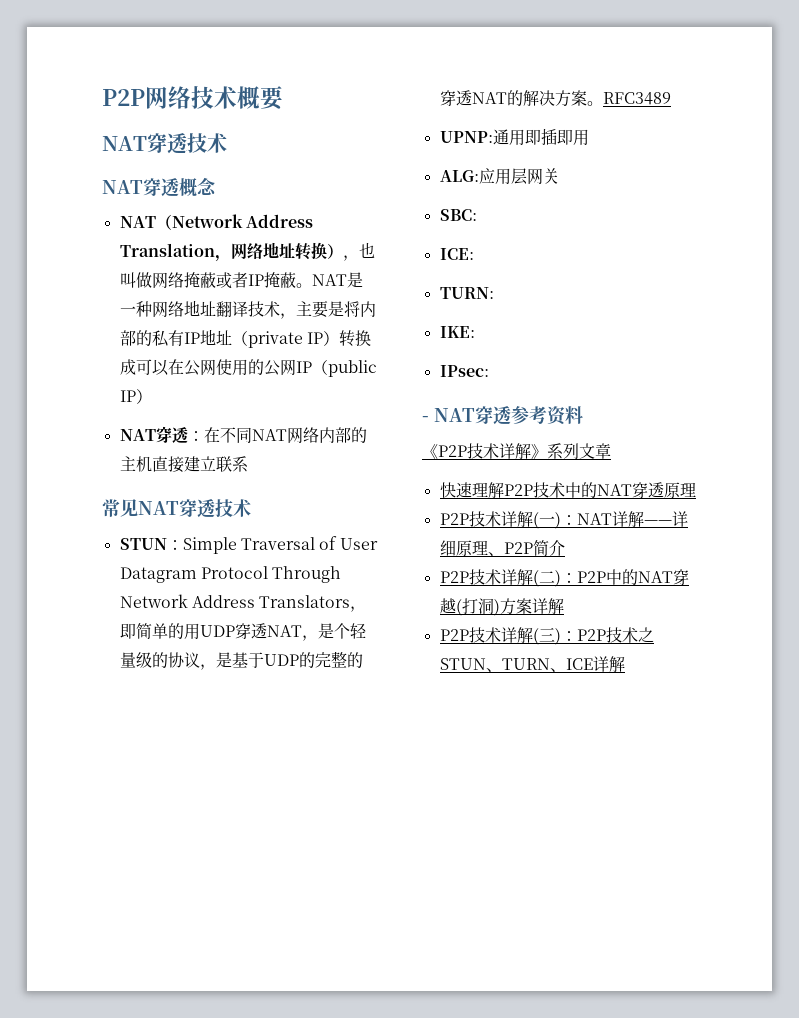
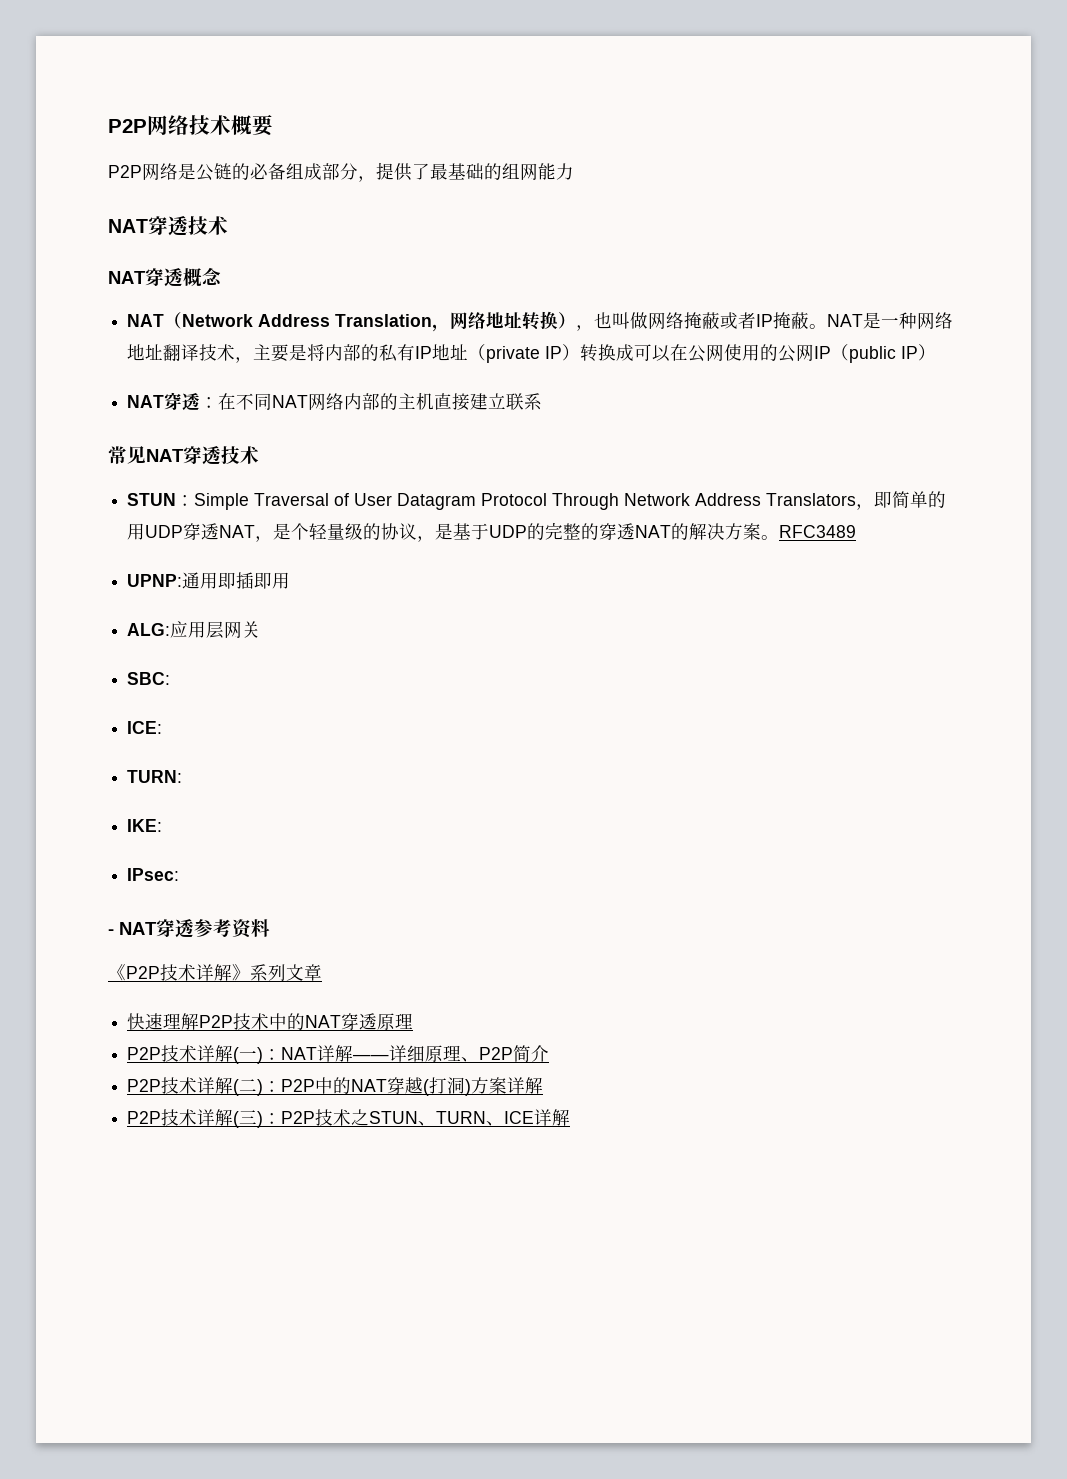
+ P2P网络是公链的必备组成部分，提供了最基础的组网能力

